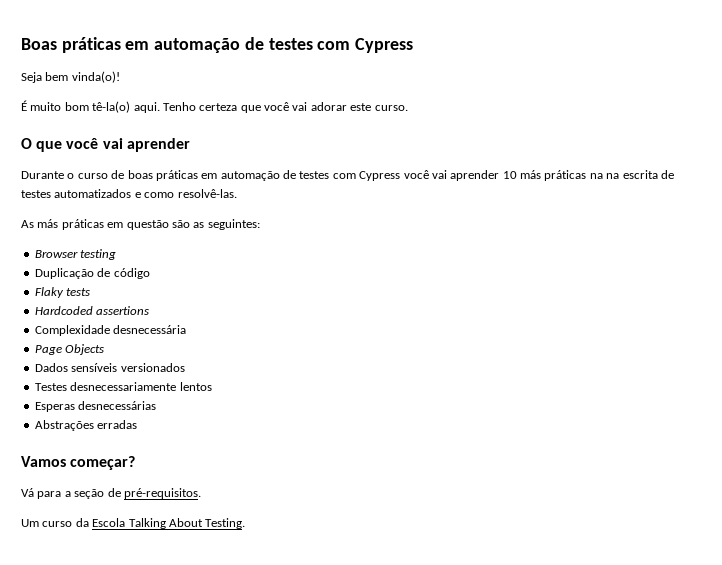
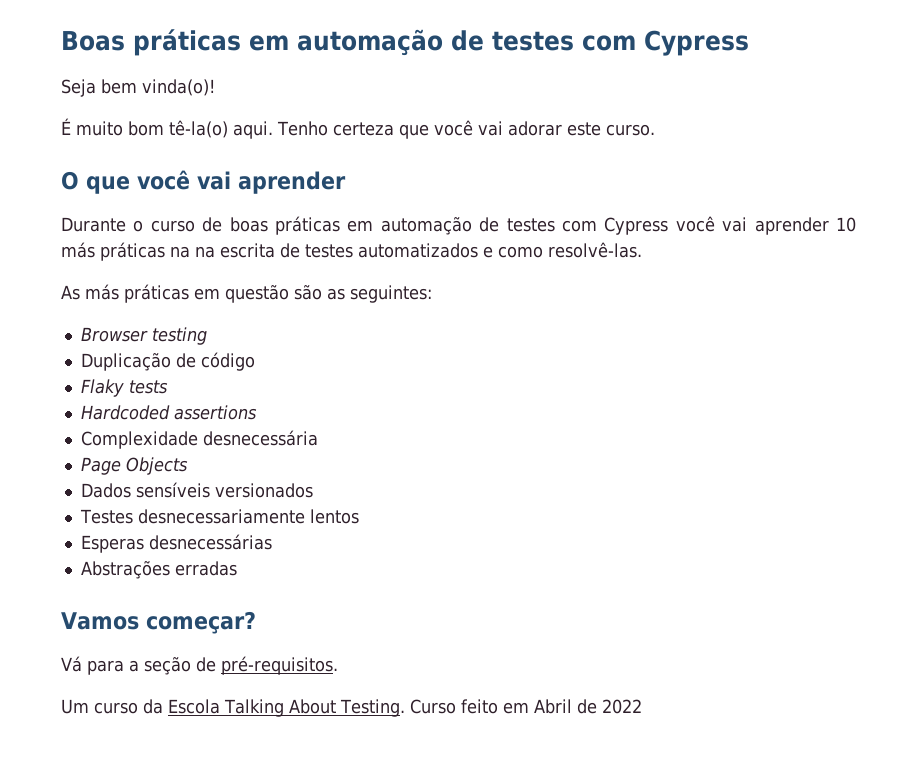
+ Curso feito em Abril de 2022

